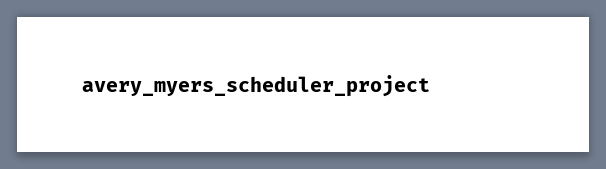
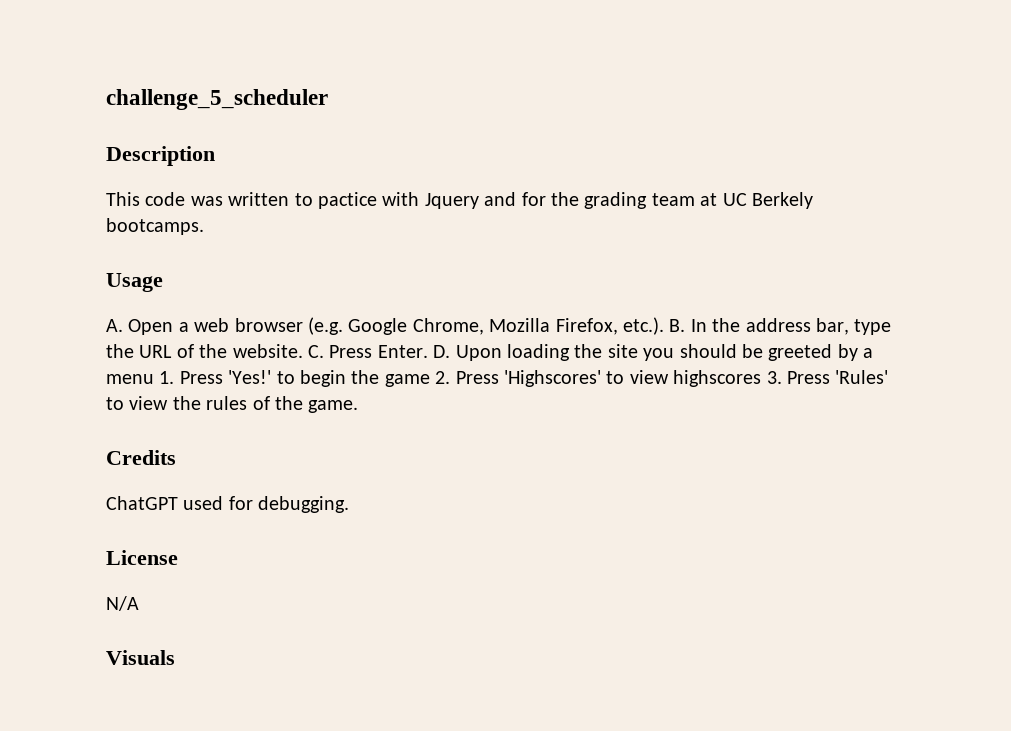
- avery_myers_scheduler_project
+ challenge_5_scheduler
+ Description
+ This code was written to pactice with Jquery and for the grading team at UC Berkely bootcamps.
+ Usage
+ A. Open a web browser (e.g. Google Chrome, Mozilla Firefox, etc.). B. In the address bar, type the URL of the website. C. Press Enter. D. Upon loading the site you should be greeted by a menu 1. Press 'Yes!' to begin the game 2. Press 'Highscores' to view highscores 3. Press 'Rules' to view the rules of the game.
+ Credits
+ ChatGPT used for debugging.
+ License
+ N/A
+ Visuals

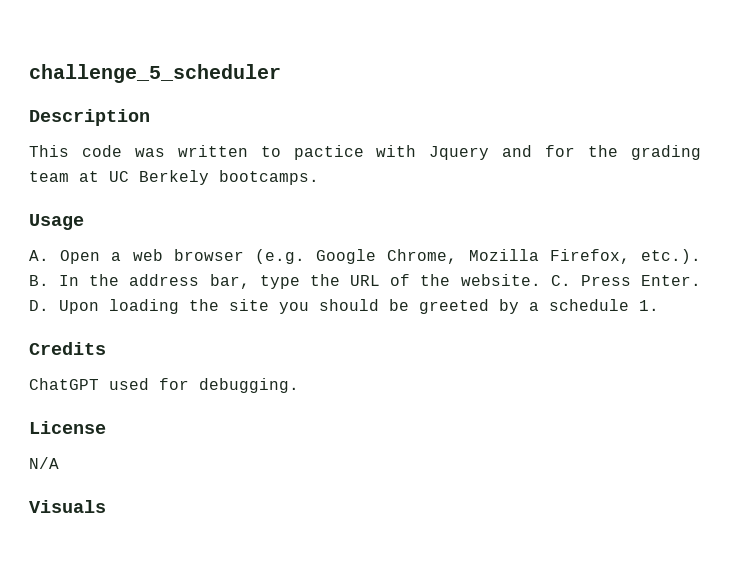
- D. Upon loading the site you should be greeted by a menu 1. Press 'Yes!' to begin the game 2. Press 'Highscores' to view highscores 3. Press 'Rules' to view the rules of the game.
+ D. Upon loading the site you should be greeted by a schedule 1.

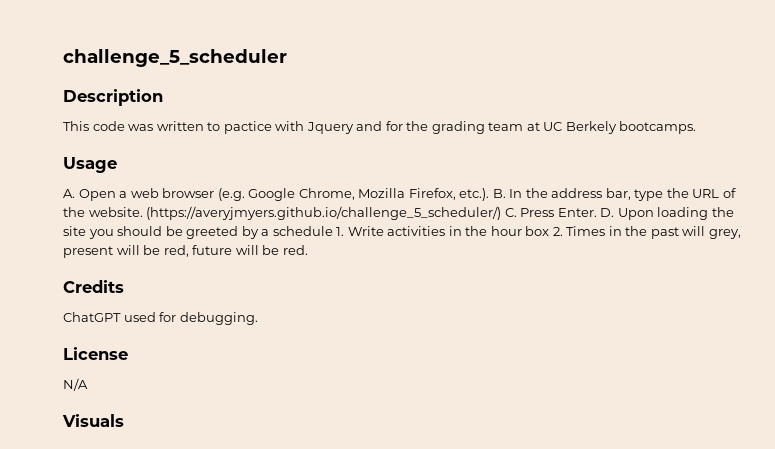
- C. Press Enter.
+ (https://averyjmyers.github.io/challenge_5_scheduler/) C. Press Enter.
- D. Upon loading the site you should be greeted by a schedule 1.
+ D. Upon loading the site you should be greeted by a schedule 1. Write activities in the hour box 2. Times in the past will grey, present will be red, future will be red.

